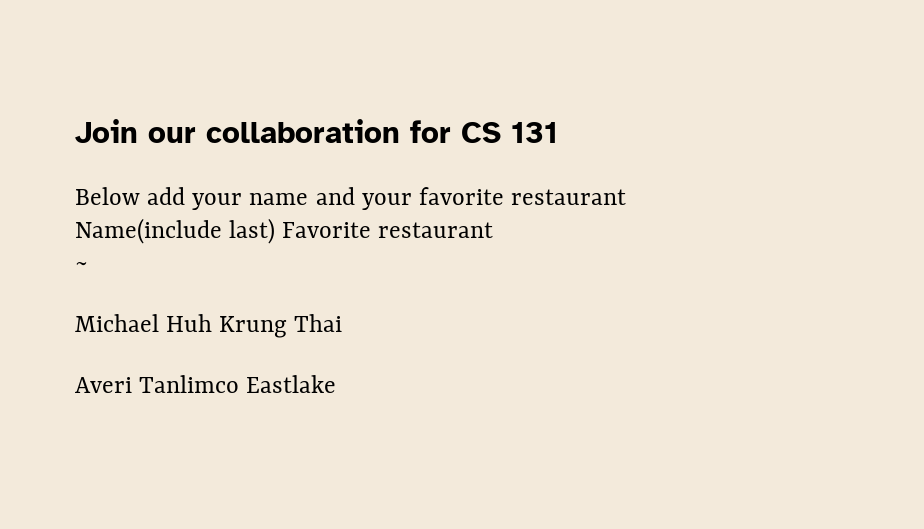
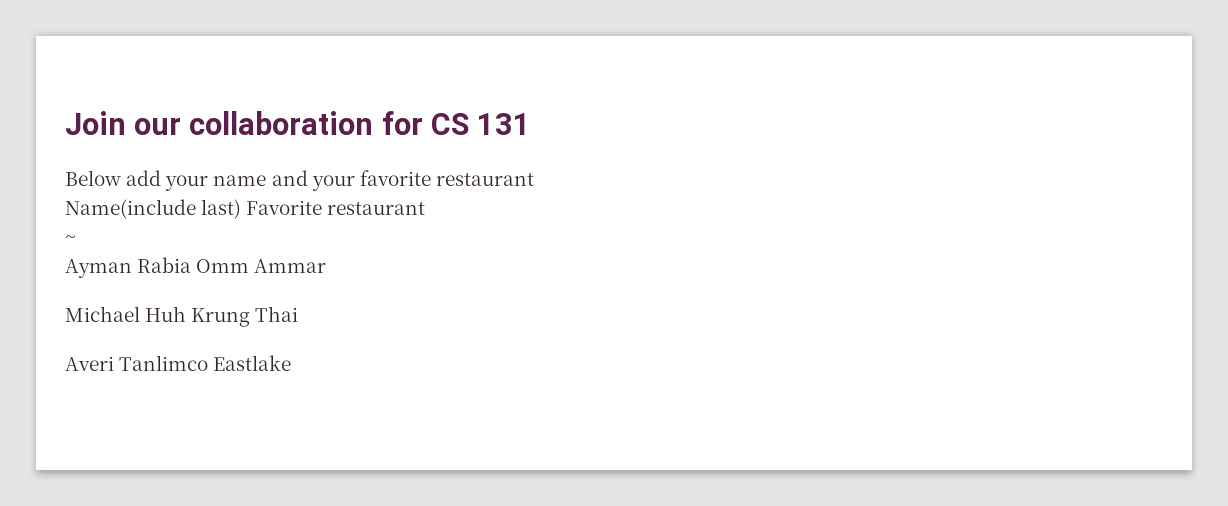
+ Ayman Rabia Omm Ammar

